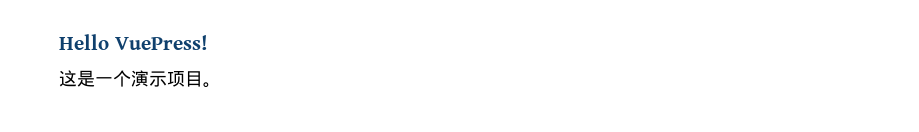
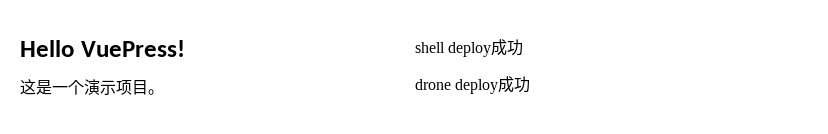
+ shell deploy成功
+ drone deploy成功

